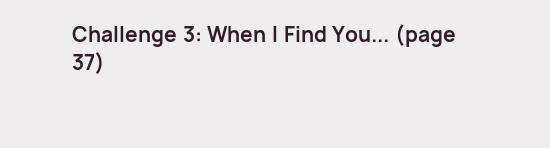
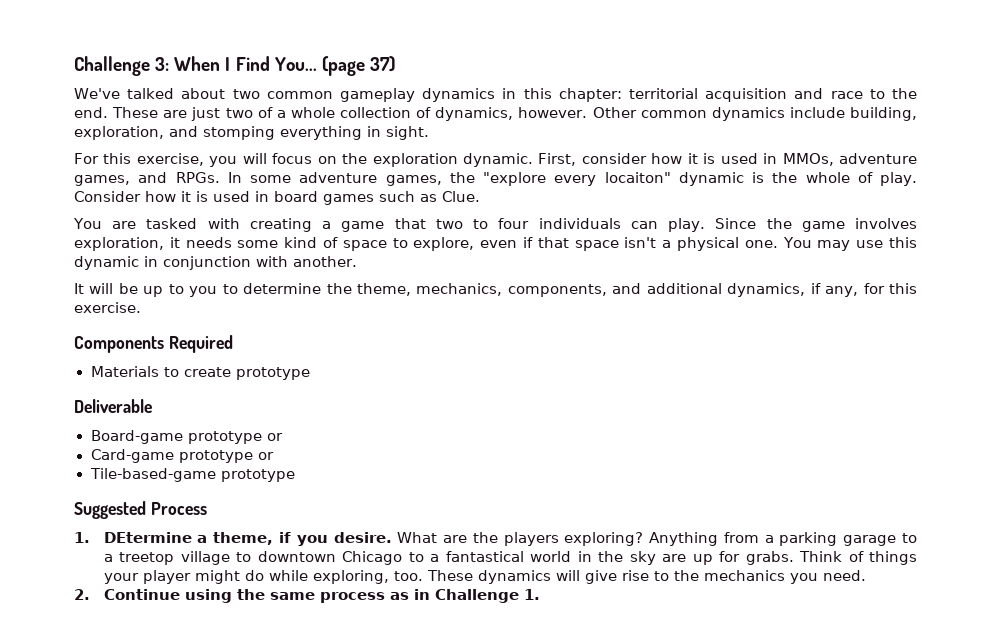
+ We've talked about two common gameplay dynamics in this chapter: territorial acquisition and race to the end. These are just two of a whole collection of dynamics, however. Other common dynamics include building, exploration, and stomping everything in sight.
+ For this exercise, you will focus on the exploration dynamic. First, consider how it is used in MMOs, adventure games, and RPGs. In some adventure games, the "explore every locaiton" dynamic is the whole of play. Consider how it is used in board games such as Clue.
+ You are tasked with creating a game that two to four individuals can play. Since the game involves exploration, it needs some kind of space to explore, even if that space isn't a physical one. You may use this dynamic in conjunction with another.
+ It will be up to you to determine the theme, mechanics, components, and additional dynamics, if any, for this exercise.
+ Components Required
+ Materials to create prototype
+ Deliverable
+ Board-game prototype or
+ Card-game prototype or
+ Tile-based-game prototype
+ Suggested Process
+ 1. DEtermine a theme, if you desire. What are the players exploring? Anything from a parking garage to a treetop village to downtown Chicago to a fantastical world in the sky are up for grabs. Think of things your player might do while exploring, too. These dynamics will give rise to the mechanics you need.
+ 2. Continue using the same process as in Challenge 1.

